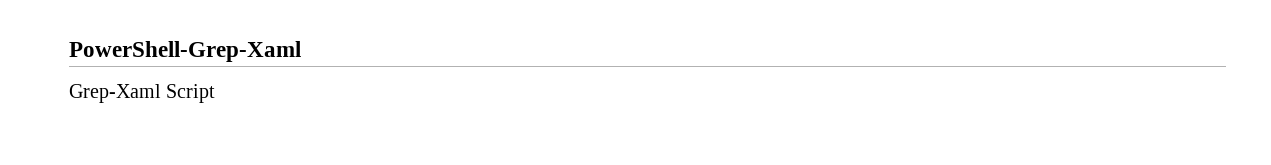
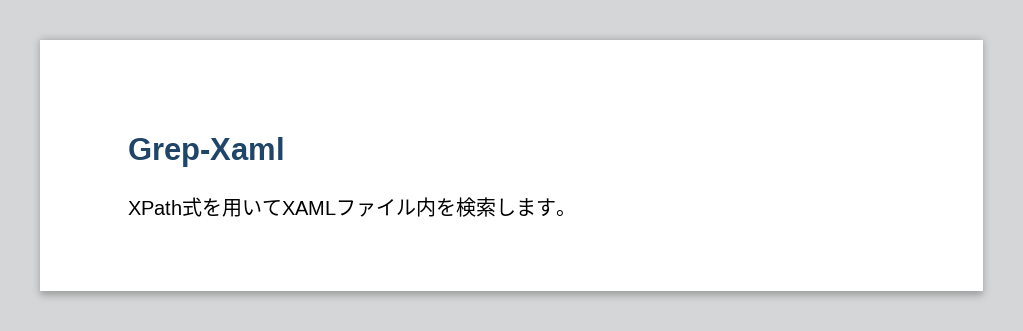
- PowerShell-Grep-Xaml
- Grep-Xaml Script
+ Grep-Xaml
+ XPath式を用いてXAMLファイル内を検索します。

